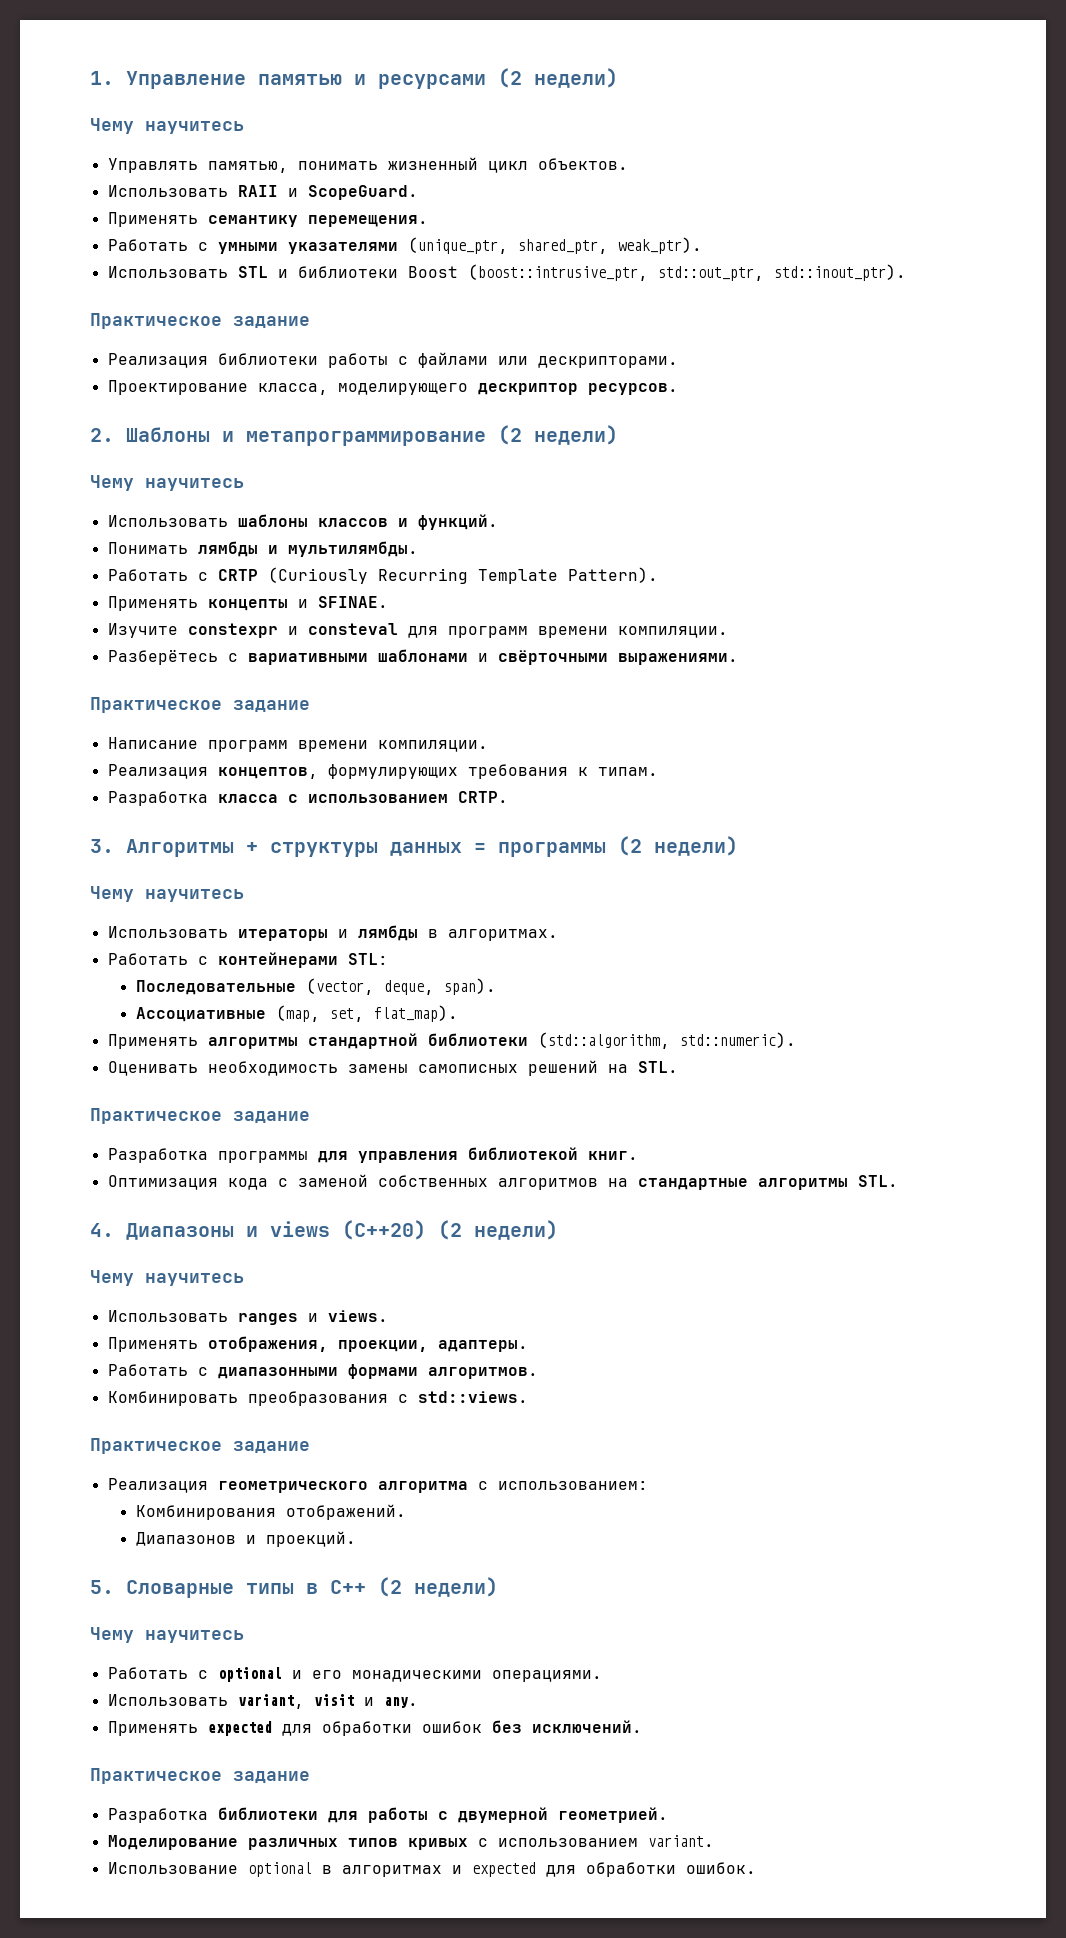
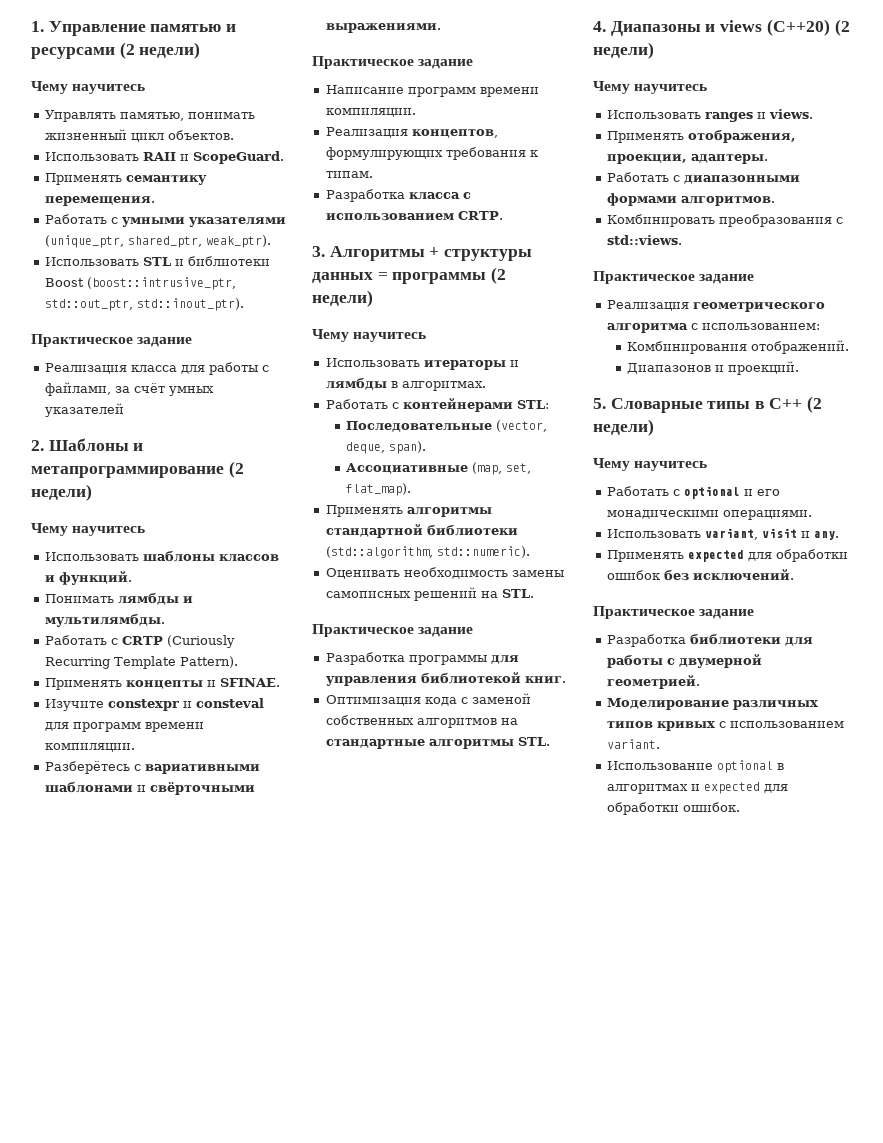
- Реализация библиотеки работы с файлами или дескрипторами.
- Проектирование класса, моделирующего дескриптор ресурсов.
+ Реализация класса для работы с файлами, за счёт умных указателей

